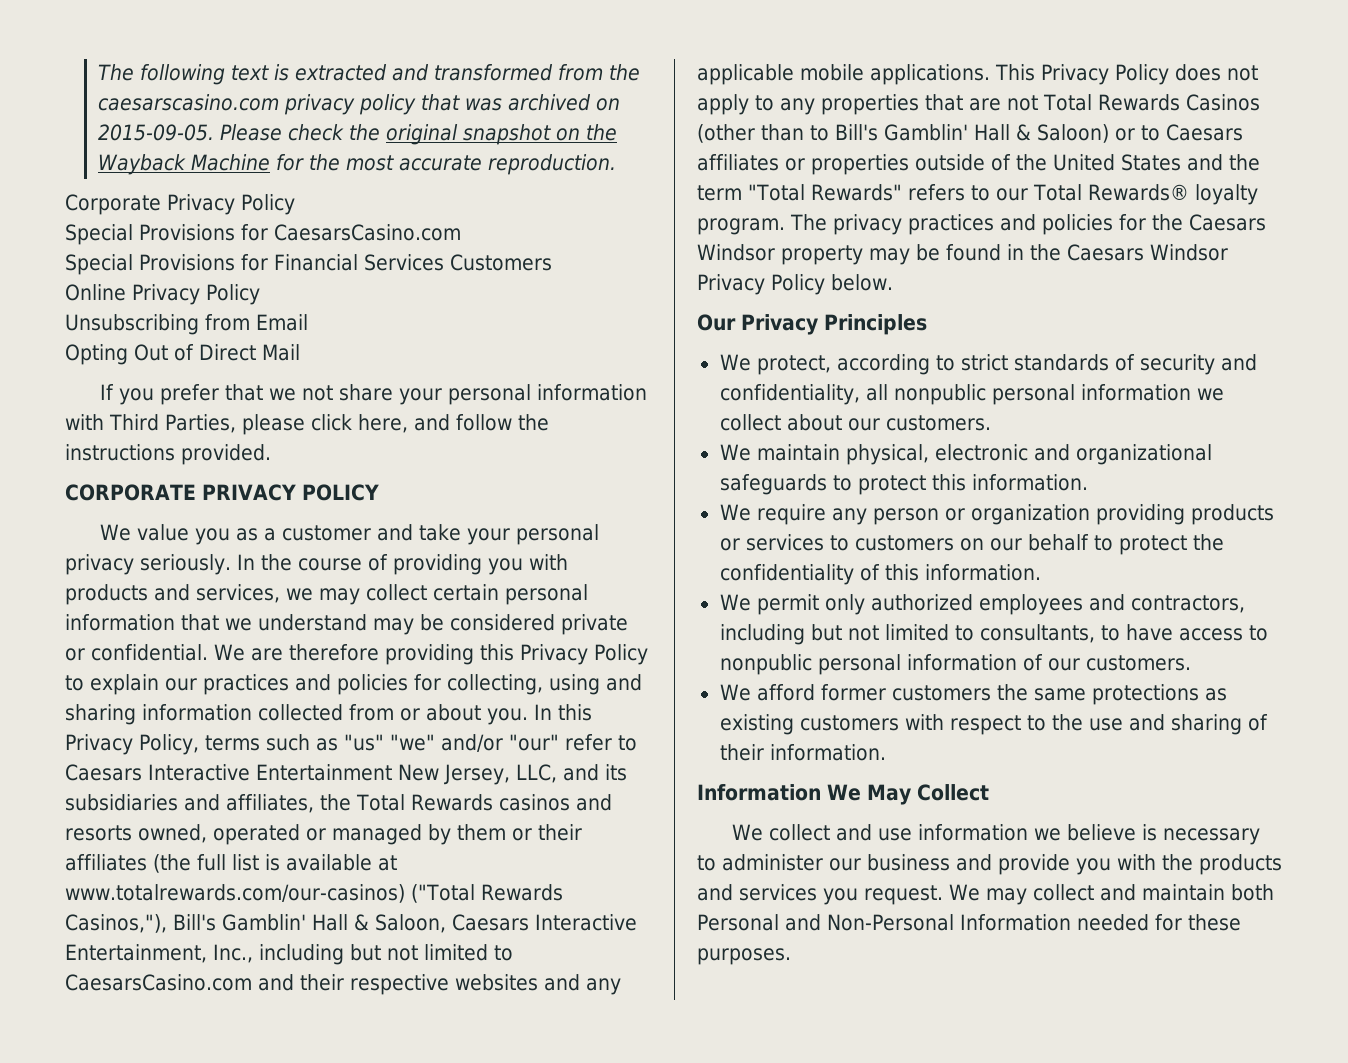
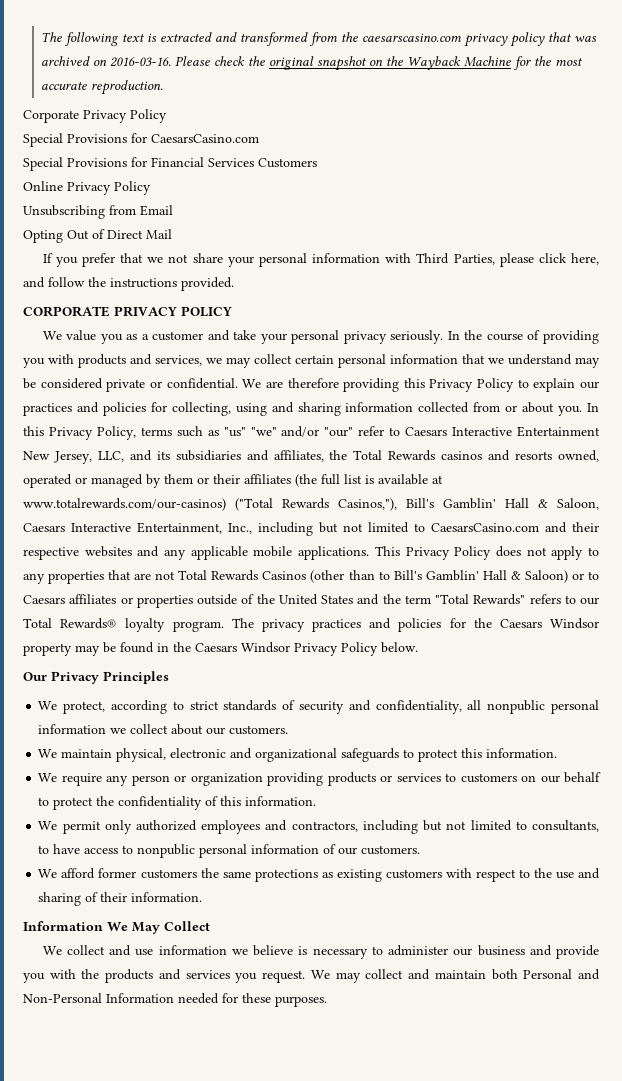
- The following text is extracted and transformed from the caesarscasino.com privacy policy that was archived on 2015-09-05.
+ The following text is extracted and transformed from the caesarscasino.com privacy policy that was archived on 2016-03-16.

